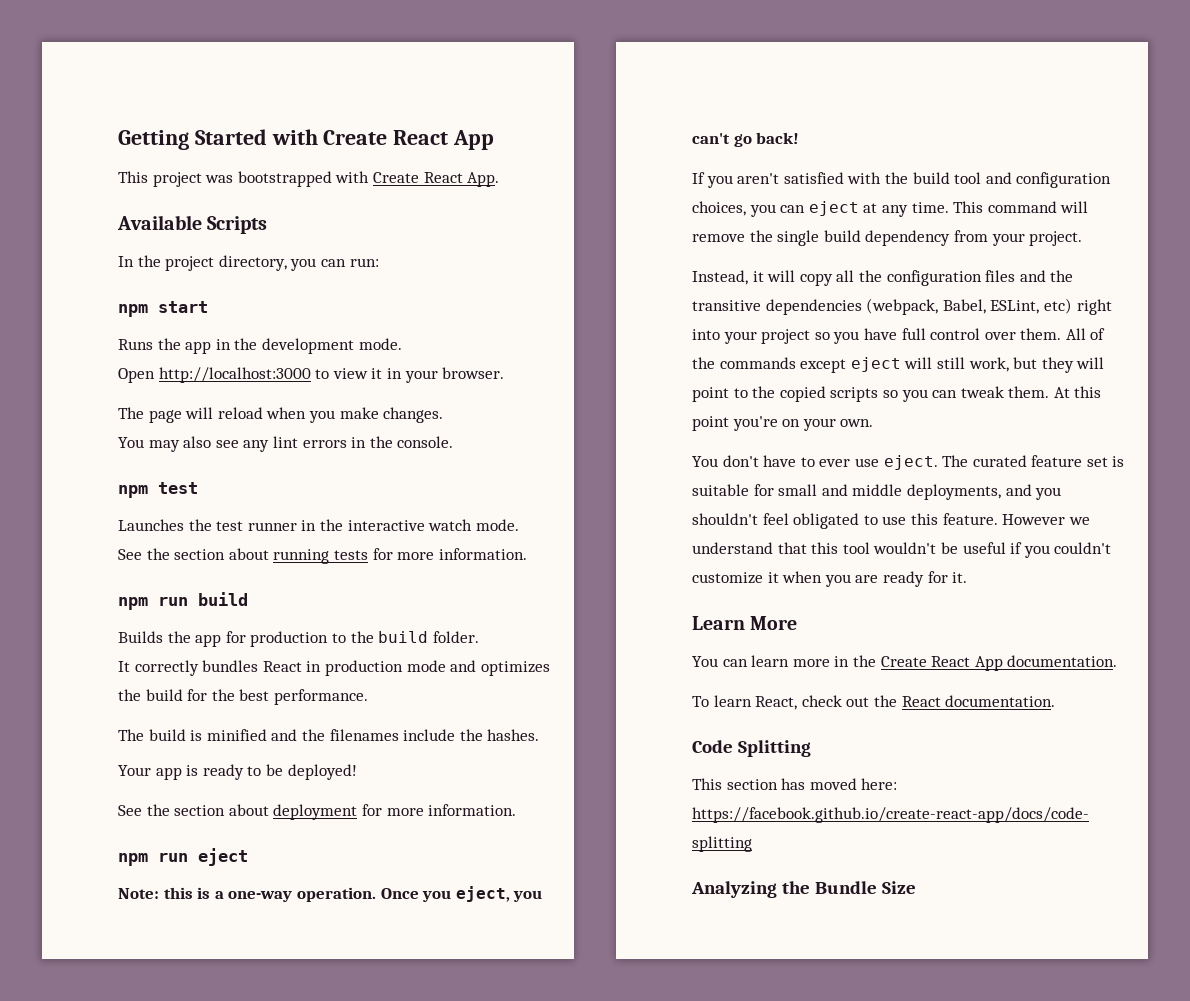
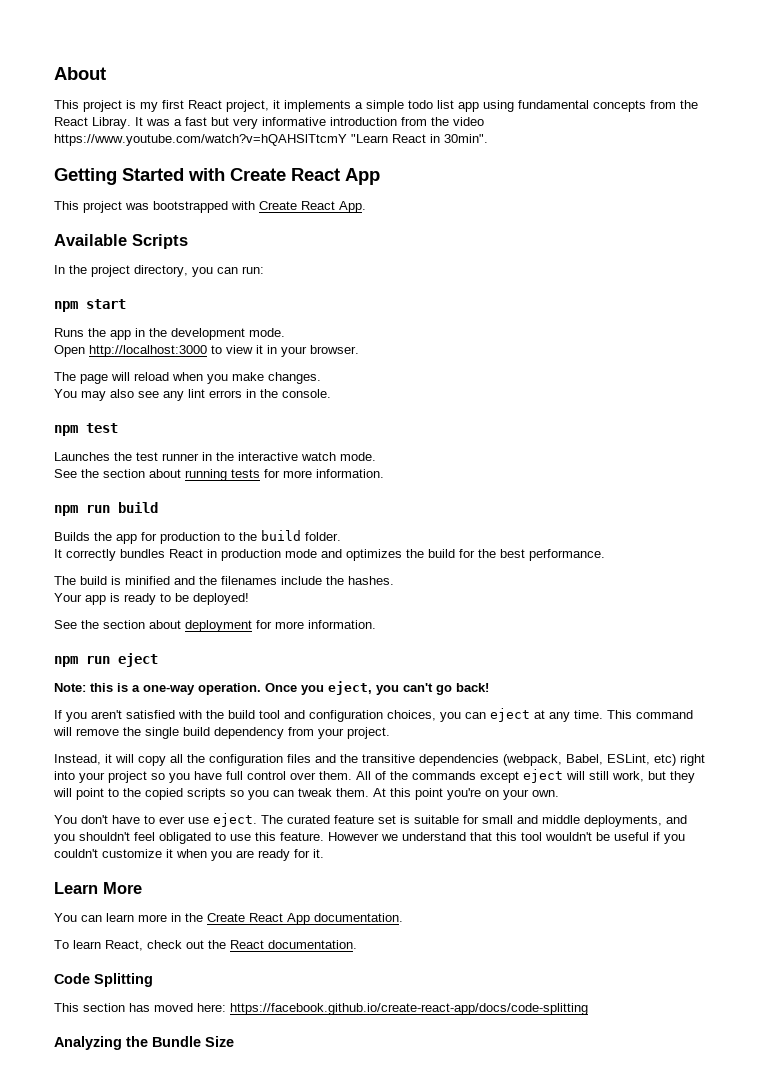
+ About
+ This project is my first React project, it implements a simple todo list app using fundamental concepts from the React Libray. It was a fast but very informative introduction from the video https://www.youtube.com/watch?v=hQAHSlTtcmY "Learn React in 30min".

